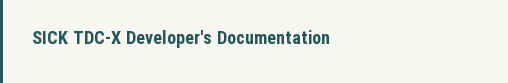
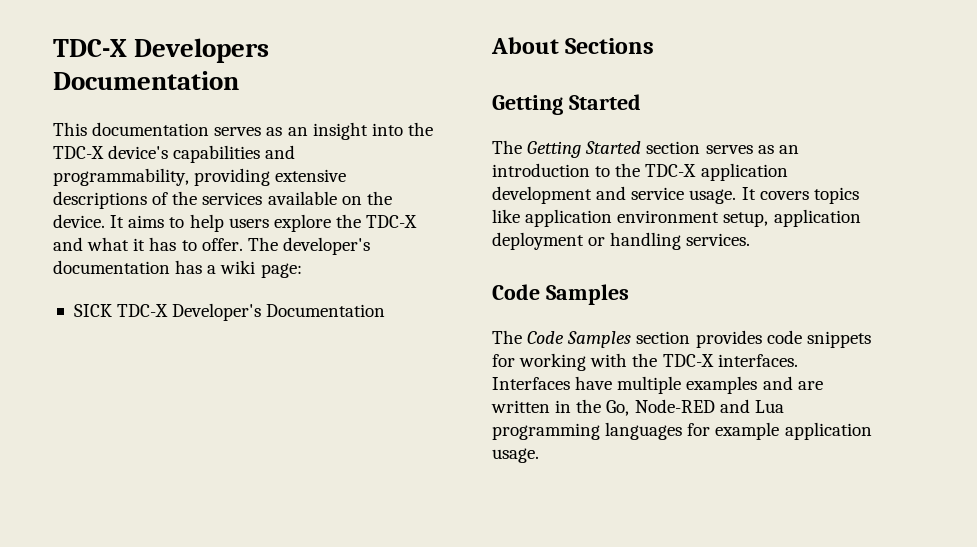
+ TDC-X Developers Documentation
+ This documentation serves as an insight into the TDC-X device's capabilities and programmability, providing extensive descriptions of the services available on the device. It aims to help users explore the TDC-X and what it has to offer. The developer's documentation has a wiki page:
  SICK TDC-X Developer's Documentation
+ About Sections
+ Getting Started
+ The Getting Started section serves as an introduction to the TDC-X application development and service usage. It covers topics like application environment setup, application deployment or handling services.
+ Code Samples
+ The Code Samples section provides code snippets for working with the TDC-X interfaces. Interfaces have multiple examples and are written in the Go, Node-RED and Lua programming languages for example application usage.

